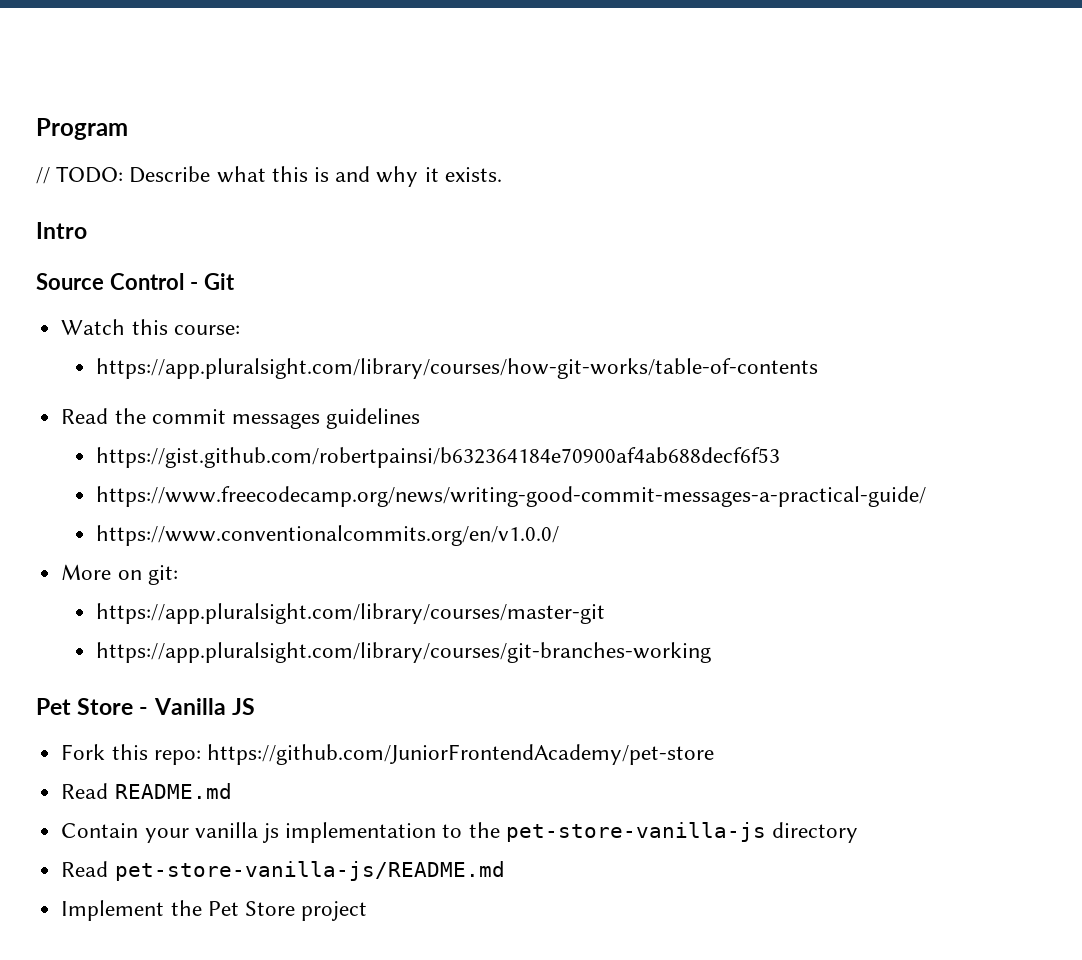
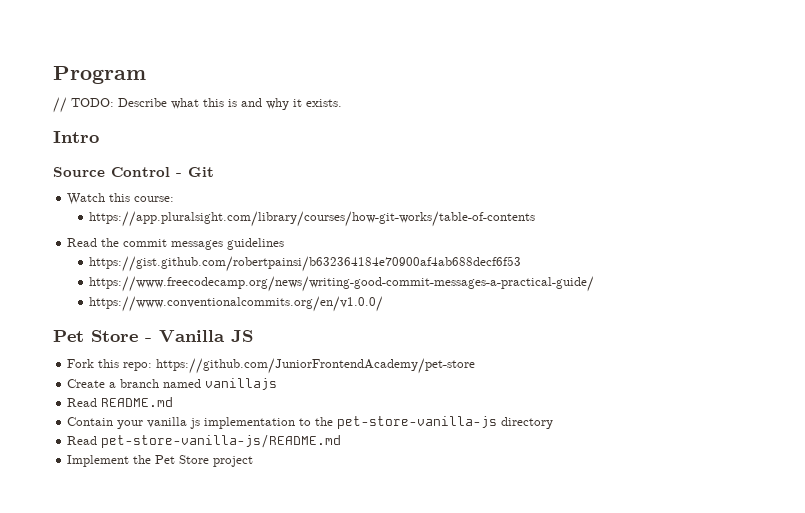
- More on git:
- https://app.pluralsight.com/library/courses/master-git
- https://app.pluralsight.com/library/courses/git-branches-working
+ Create a branch named vanillajs

